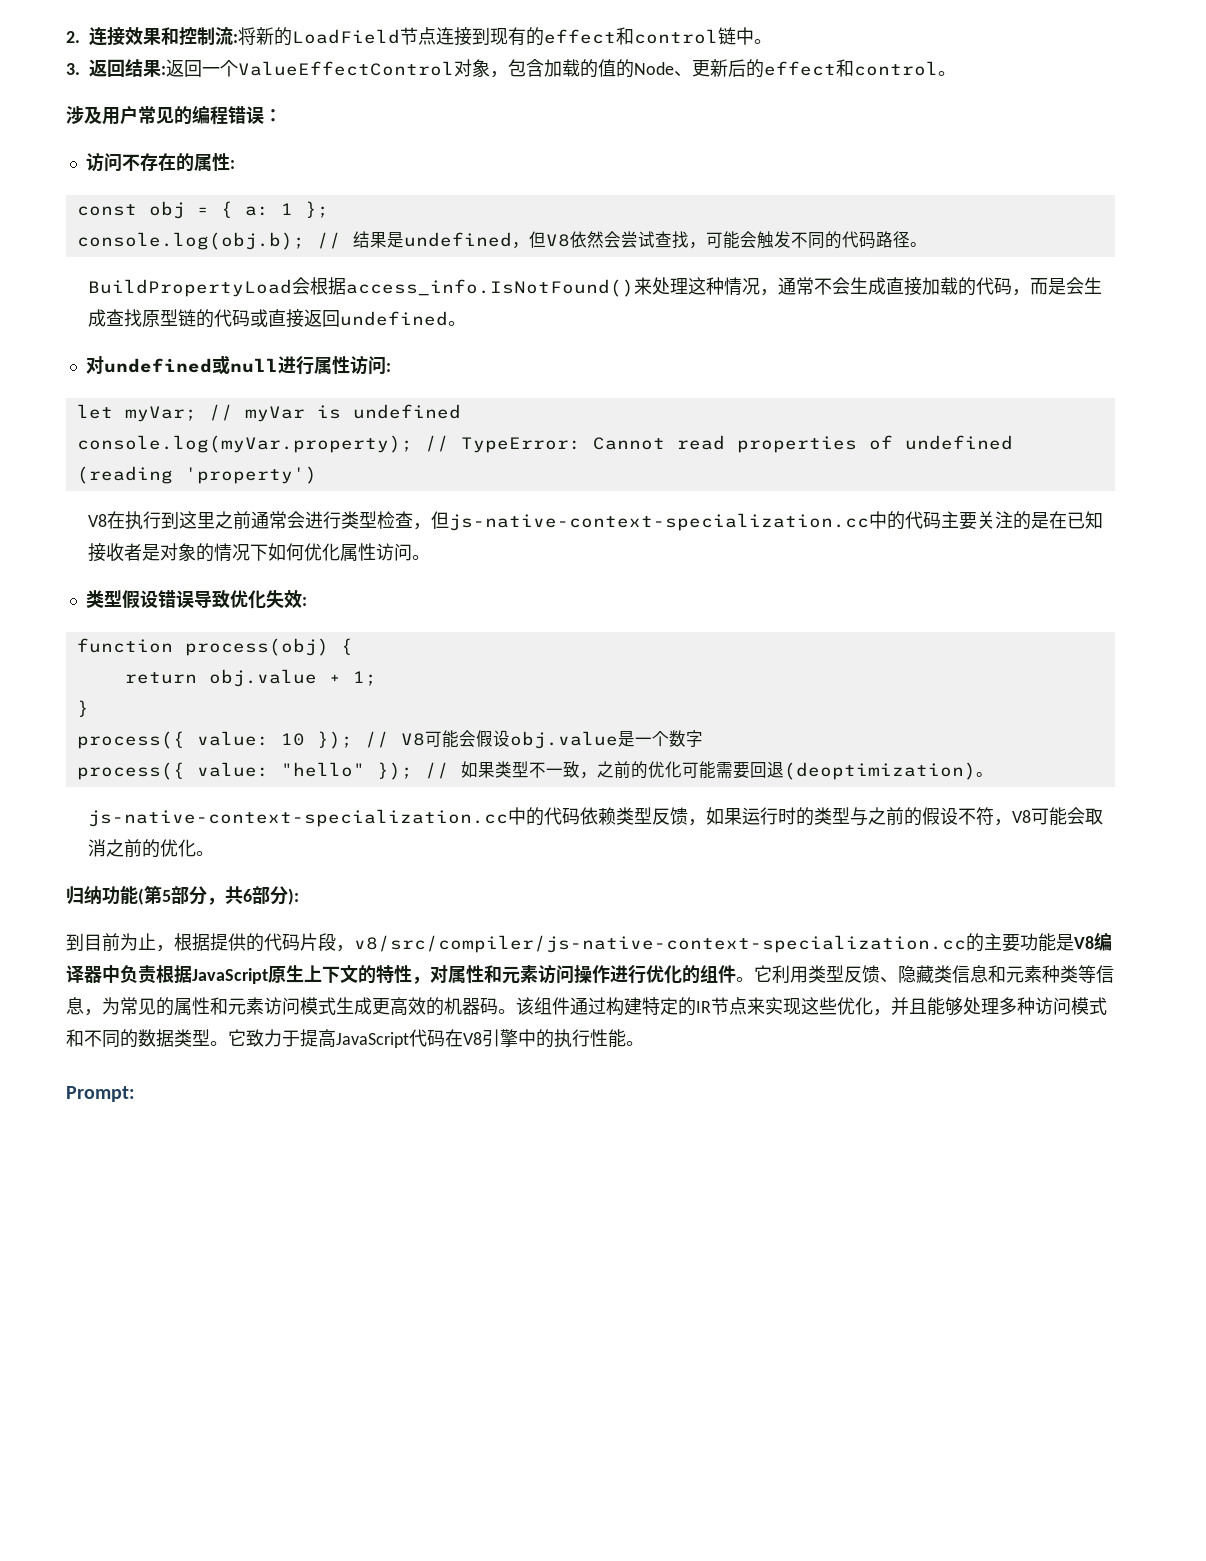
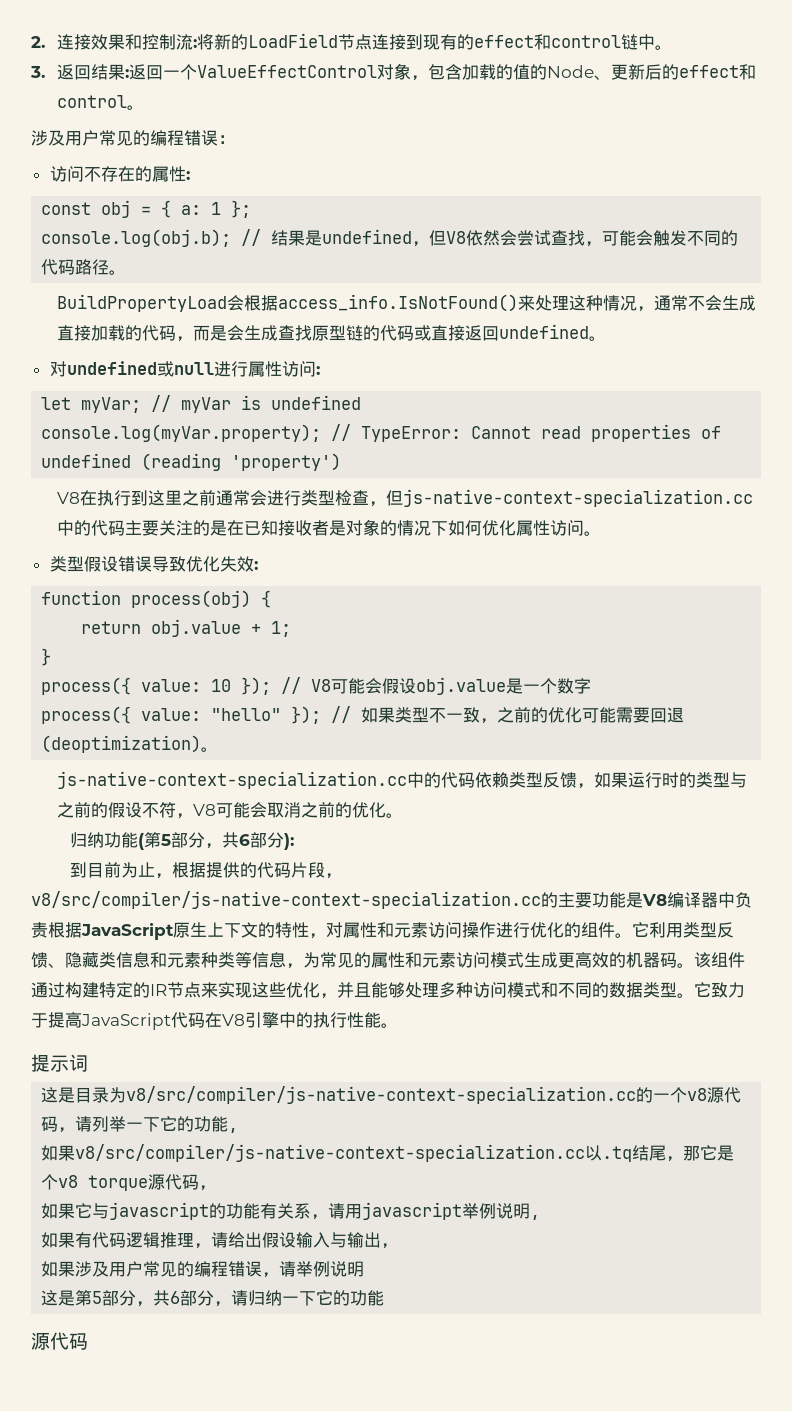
- Prompt:
+ 提示词
+ 这是目录为v8/src/compiler/js-native-context-specialization.cc的一个v8源代码，请列举一下它的功能,
+ 如果v8/src/compiler/js-native-context-specialization.cc以.tq结尾，那它是个v8 torque源代码，
+ 如果它与javascript的功能有关系，请用javascript举例说明,
+ 如果有代码逻辑推理，请给出假设输入与输出，
+ 如果涉及用户常见的编程错误，请举例说明
+ 这是第5部分，共6部分，请归纳一下它的功能
+ 源代码

